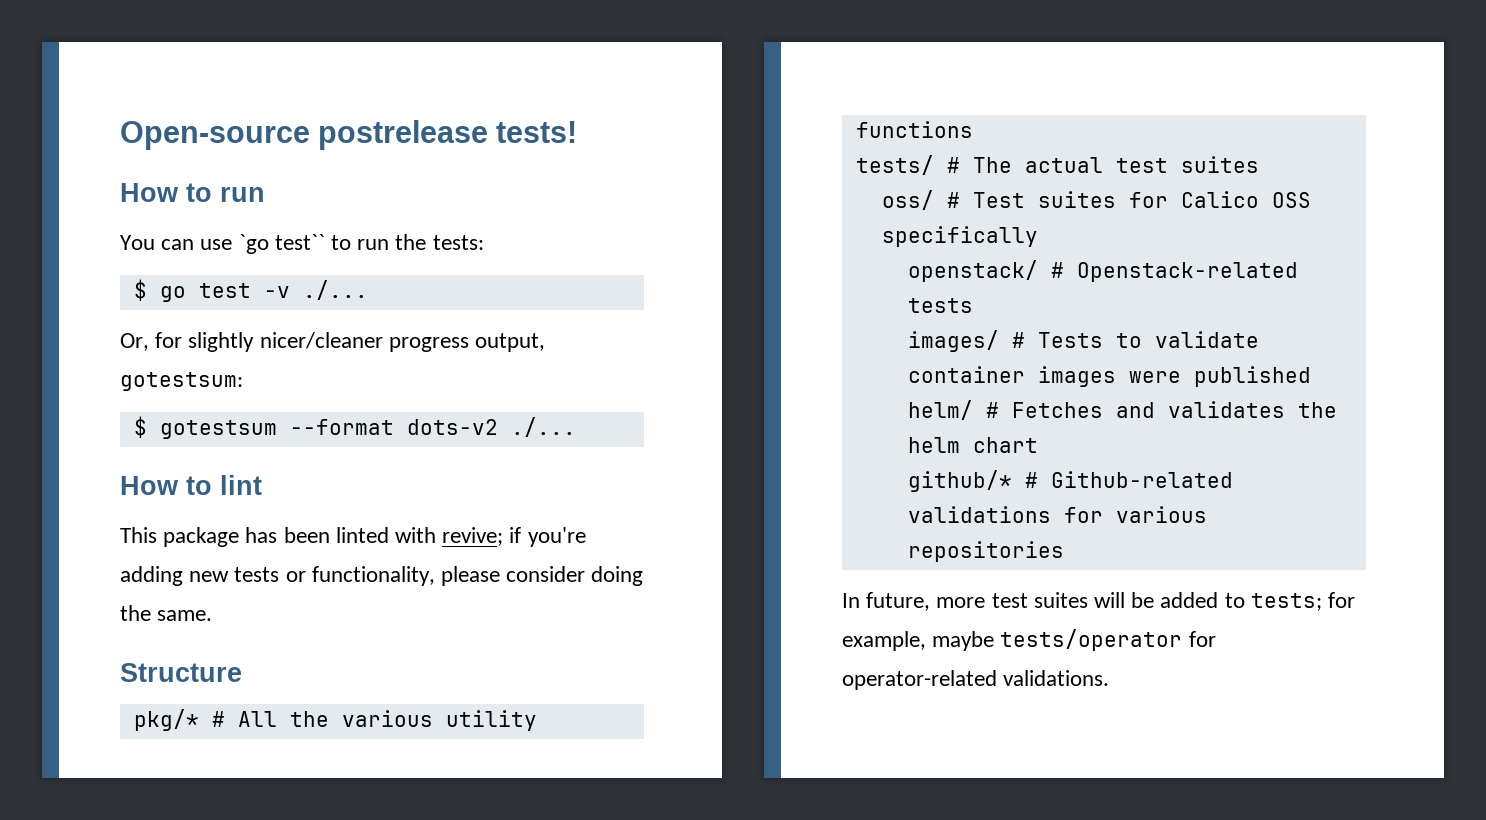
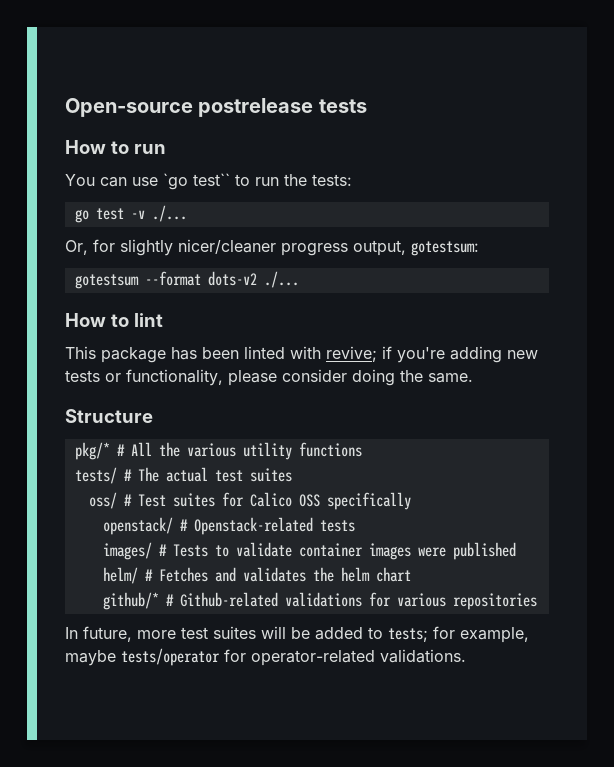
- Open-source postrelease tests!
+ Open-source postrelease tests
- $ go test -v ./...
+ go test -v ./...
- $ gotestsum --format dots-v2 ./...
+ gotestsum --format dots-v2 ./...

